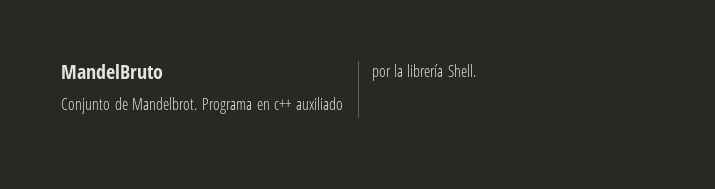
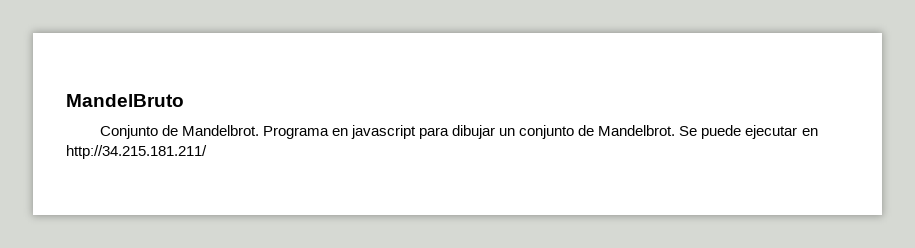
- Programa en c++ auxiliado por la librería Shell.
+ Programa en javascript para dibujar un conjunto de Mandelbrot. Se puede ejecutar en http://34.215.181.211/

